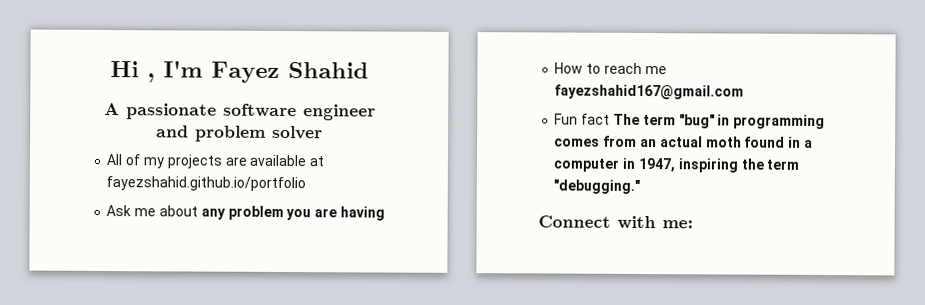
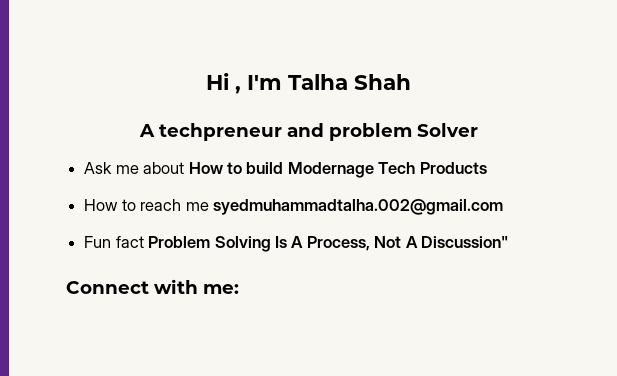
- Hi , I'm Fayez Shahid
- A passionate software engineer and problem solver
- All of my projects are available at fayezshahid.github.io/portfolio
- Ask me about any problem you are having
+ Hi , I'm Talha Shah
+ A techpreneur and problem Solver
+ Ask me about How to build Modernage Tech Products
- How to reach me fayezshahid167@gmail.com
+ How to reach me syedmuhammadtalha.002@gmail.com
- Fun fact The term "bug" in programming comes from an actual moth found in a computer in 1947, inspiring the term "debugging."
+ Fun fact Problem Solving Is A Process, Not A Discussion"

